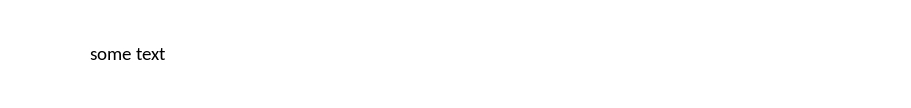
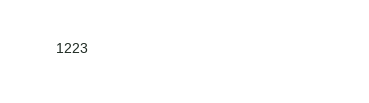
- some text
+ 1223

